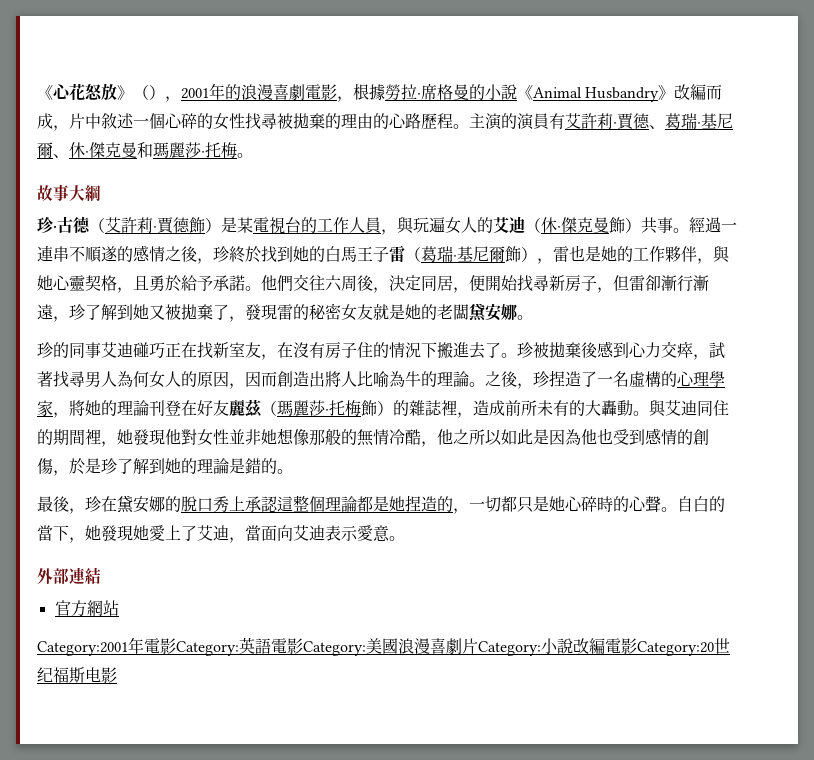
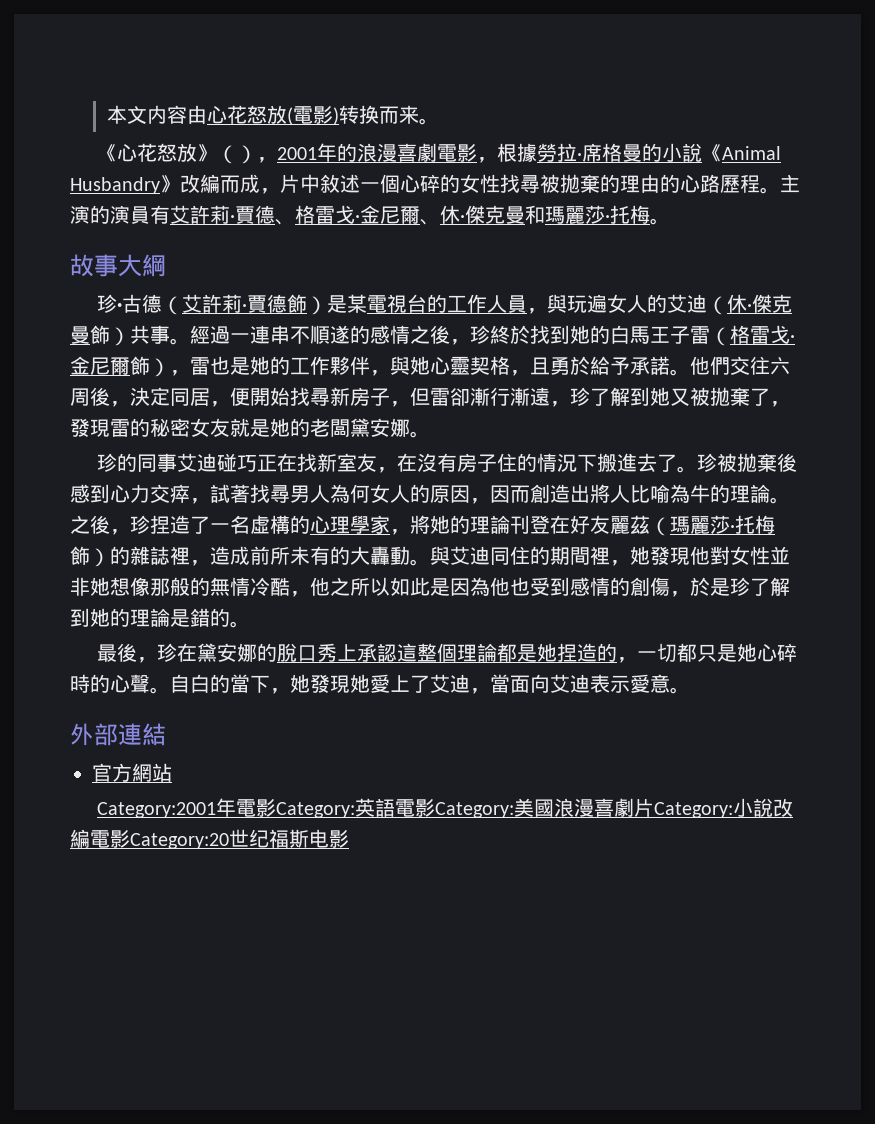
+ 本文内容由心花怒放(電影)转换而来。
- 主演的演員有艾許莉·賈德、葛瑞·基尼爾、休·傑克曼和瑪麗莎·托梅。
+ 主演的演員有艾許莉·賈德、格雷戈·金尼爾、休·傑克曼和瑪麗莎·托梅。
- 經過一連串不順遂的感情之後，珍終於找到她的白馬王子雷（葛瑞·基尼爾飾），雷也是她的工作夥伴，與她心靈契格，且勇於給予承諾。
+ 經過一連串不順遂的感情之後，珍終於找到她的白馬王子雷（格雷戈·金尼爾飾），雷也是她的工作夥伴，與她心靈契格，且勇於給予承諾。

